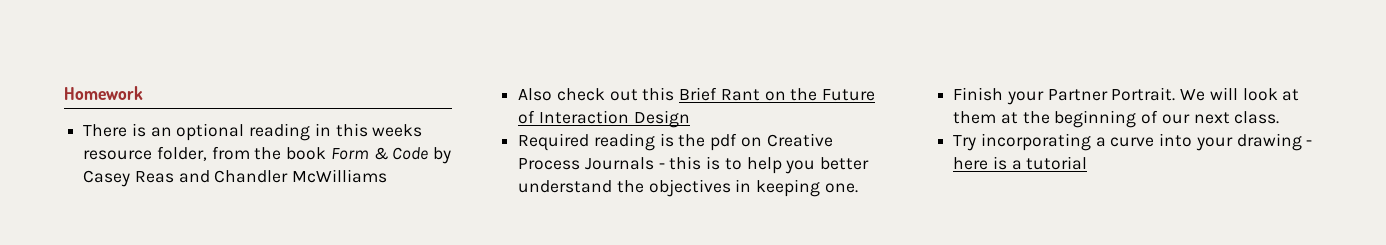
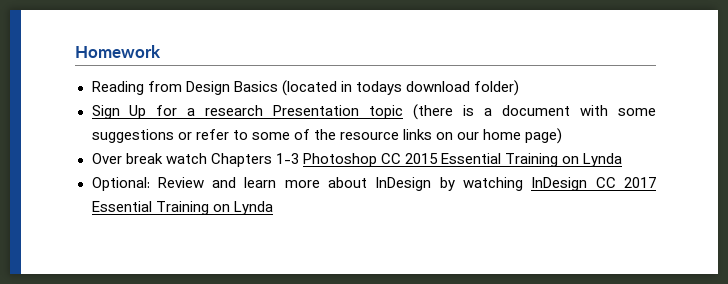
- There is an optional reading in this weeks resource folder, from the book Form & Code by Casey Reas and Chandler McWilliams
- Also check out this Brief Rant on the Future of Interaction Design
- Required reading is the pdf on Creative Process Journals - this is to help you better understand the objectives in keeping one.
- Finish your Partner Portrait. We will look at them at the beginning of our next class.
- Try incorporating a curve into your drawing - here is a tutorial
+ Reading from Design Basics (located in todays download folder)
+ Sign Up for a research Presentation topic (there is a document with some suggestions or refer to some of the resource links on our home page)
+ Over break watch Chapters 1-3 Photoshop CC 2015 Essential Training on Lynda
+ Optional: Review and learn more about InDesign by watching InDesign CC 2017 Essential Training on Lynda

